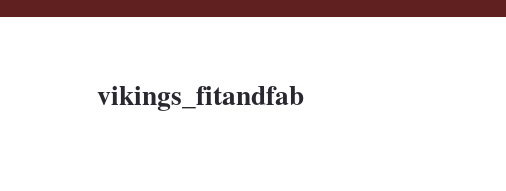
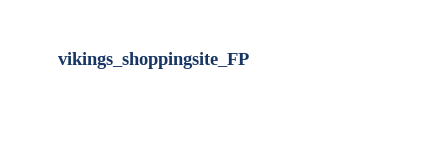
- vikings_fitandfab
+ vikings_shoppingsite_FP

